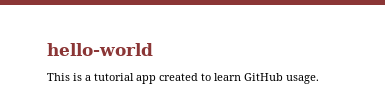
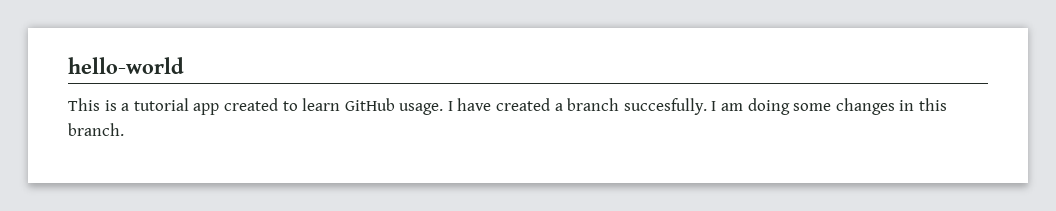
+ I have created a branch succesfully. I am doing some changes in this branch.

